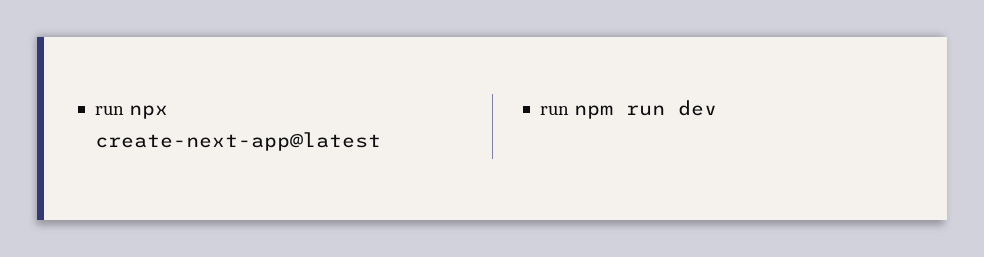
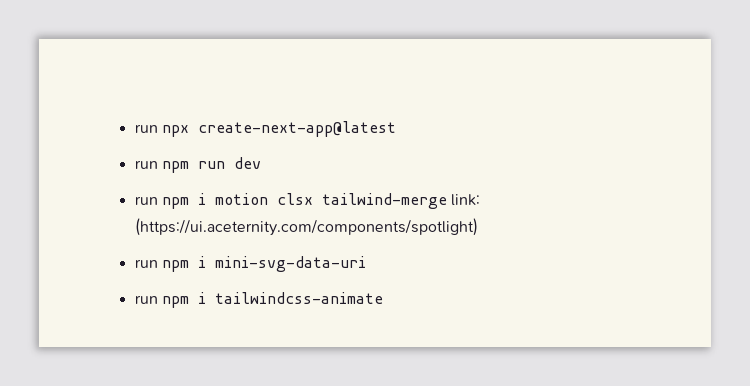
+ run npm i motion clsx tailwind-merge link: (https://ui.aceternity.com/components/spotlight)
+ run npm i mini-svg-data-uri
+ run npm i tailwindcss-animate

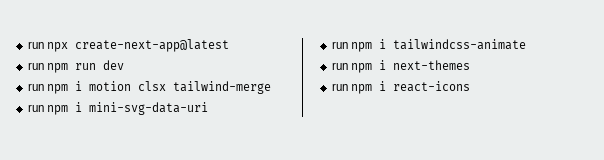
- run npm i motion clsx tailwind-merge link: (https://ui.aceternity.com/components/spotlight)
+ run npm i motion clsx tailwind-merge
+ run npm i next-themes
+ run npm i react-icons

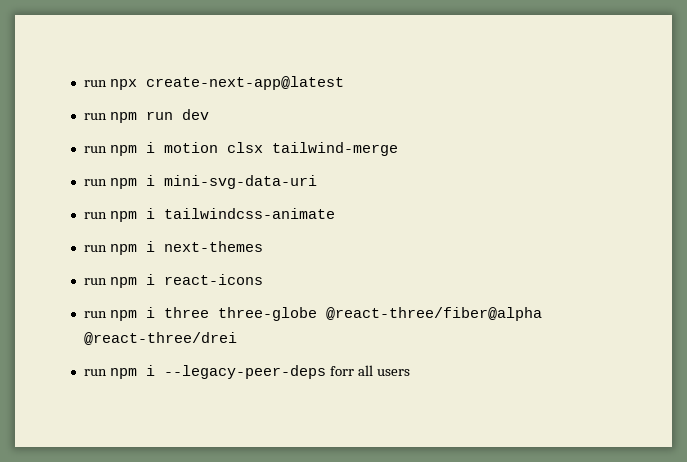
+ run npm i three three-globe @react-three/fiber@alpha @react-three/drei
+ run npm i --legacy-peer-deps forr all users

